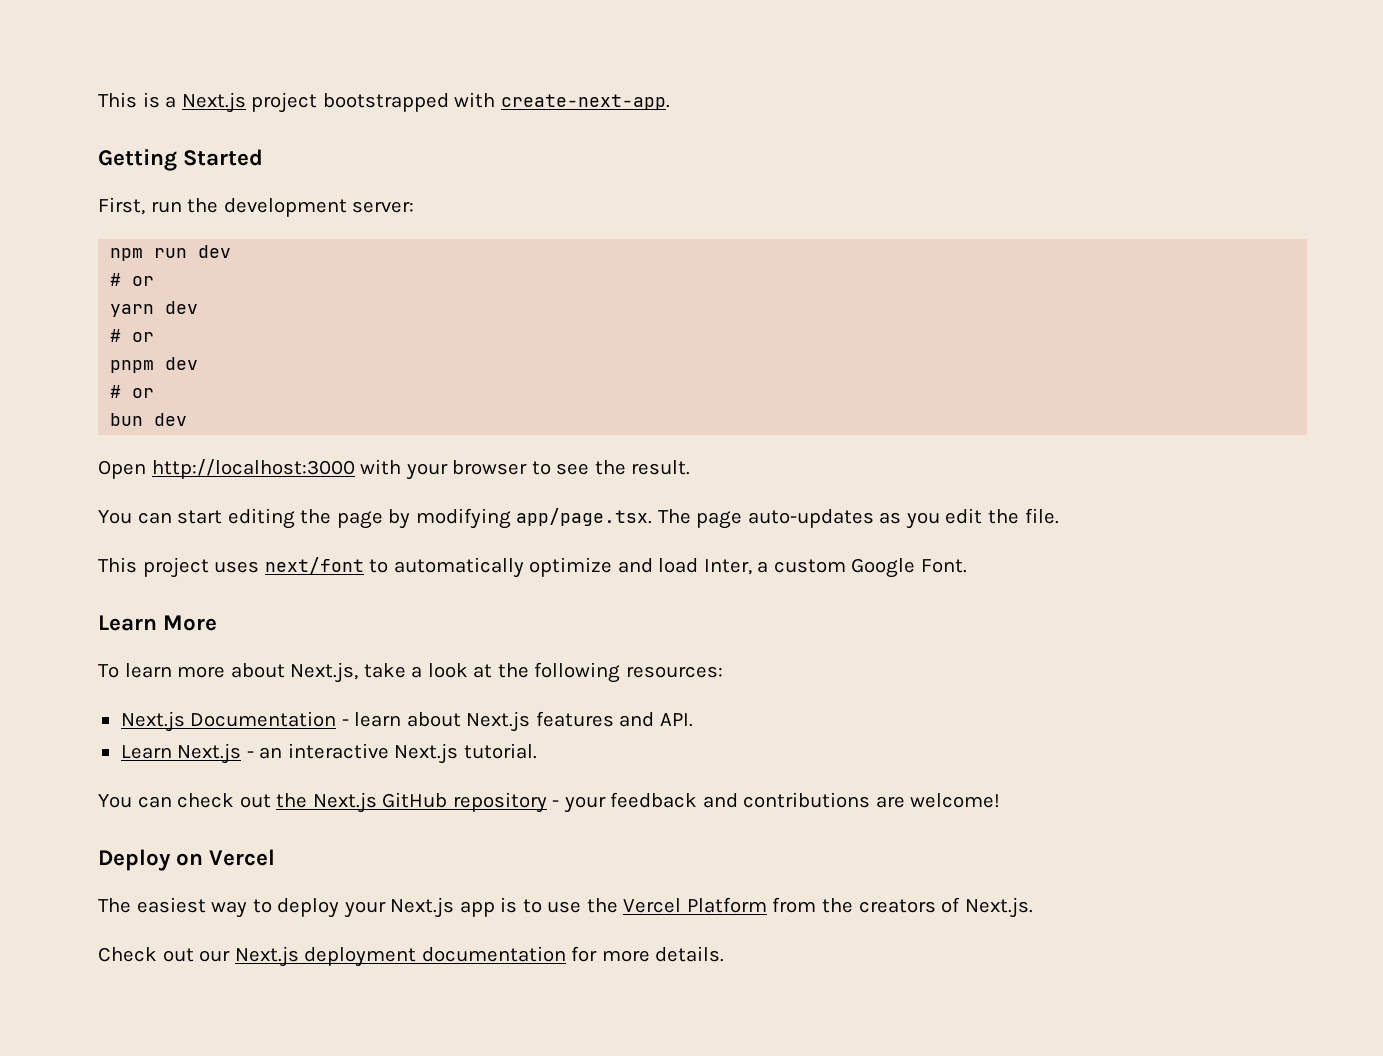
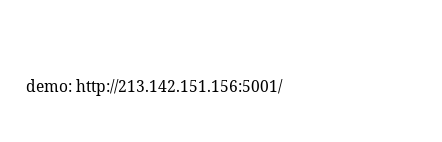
- This is a Next.js project bootstrapped with create-next-app.
- Getting Started
- First, run the development server:
- npm run dev
- # or
- yarn dev
- # or
- pnpm dev
- # or
- bun dev
- Open http://localhost:3000 with your browser to see the result.
- You can start editing the page by modifying app/page.tsx. The page auto-updates as you edit the file.
- This project uses next/font to automatically optimize and load Inter, a custom Google Font.
- Learn More
- To learn more about Next.js, take a look at the following resources:
- Next.js Documentation - learn about Next.js features and API.
- Learn Next.js - an interactive Next.js tutorial.
- You can check out the Next.js GitHub repository - your feedback and contributions are welcome!
- Deploy on Vercel
- The easiest way to deploy your Next.js app is to use the Vercel Platform from the creators of Next.js.
- Check out our Next.js deployment documentation for more details.
+ demo: http://213.142.151.156:5001/

